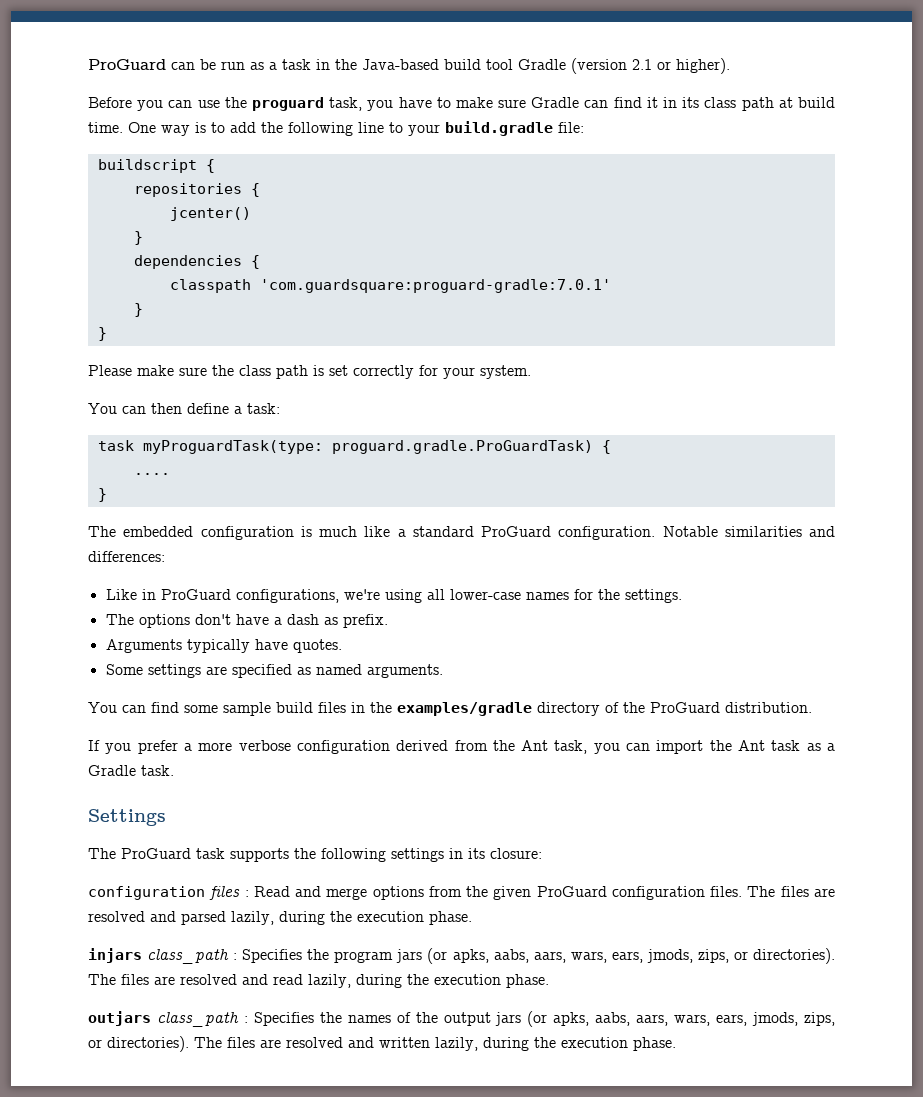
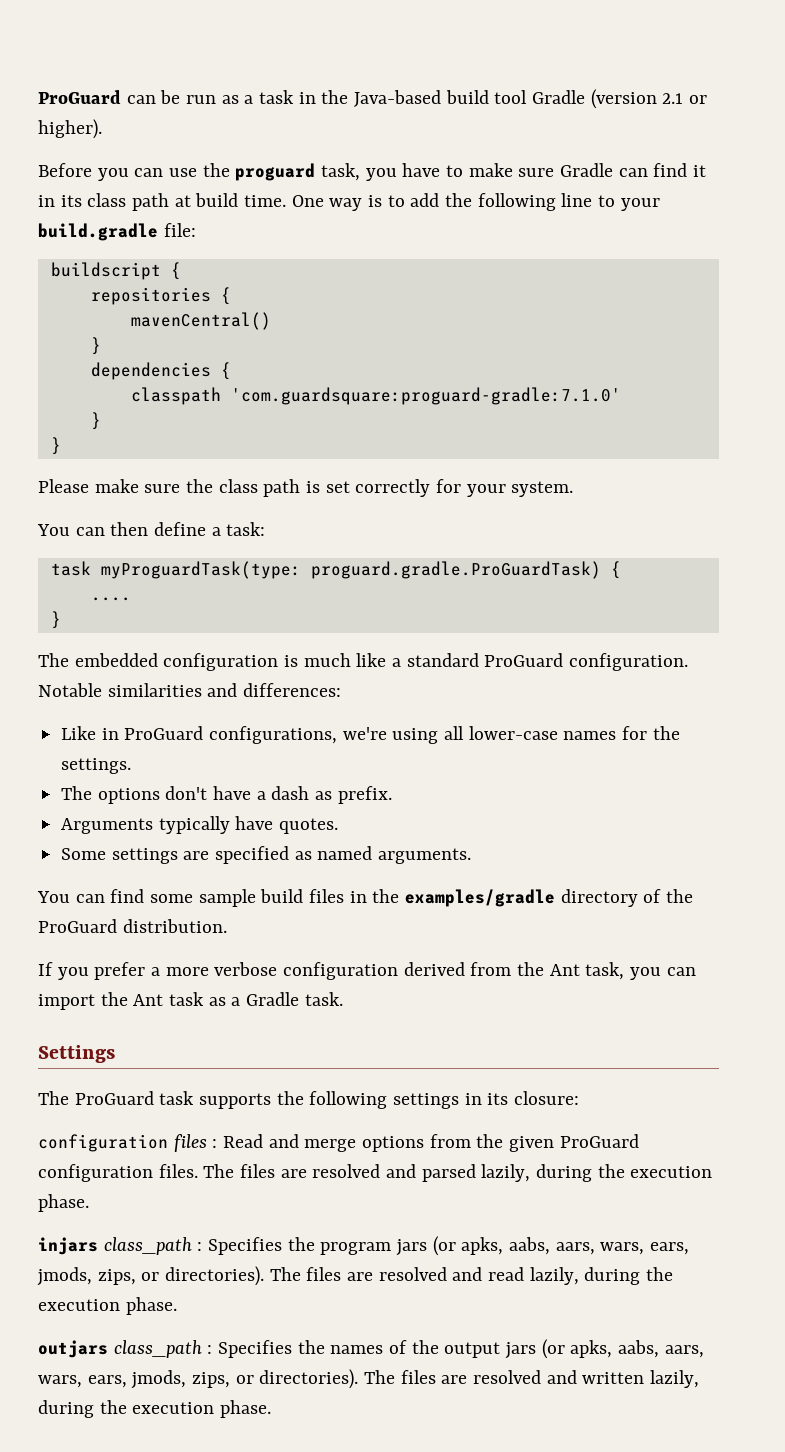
- jcenter()
+ mavenCentral()
- classpath 'com.guardsquare:proguard-gradle:7.0.1'
+ classpath 'com.guardsquare:proguard-gradle:7.1.0'

